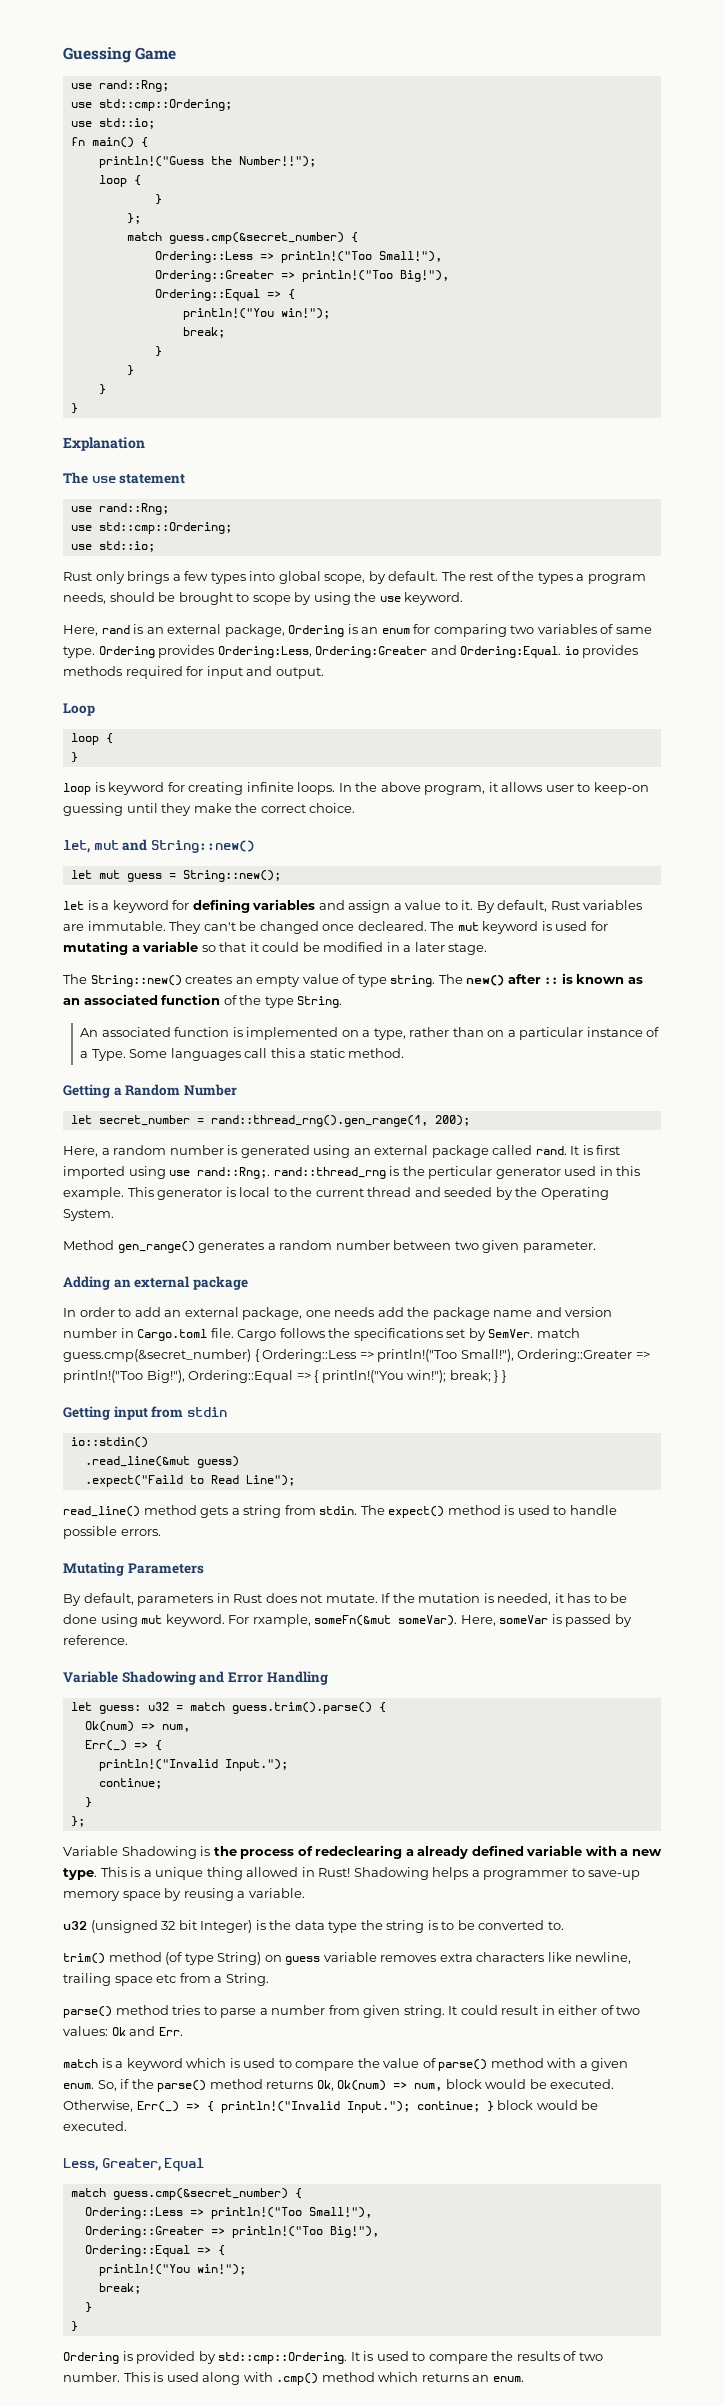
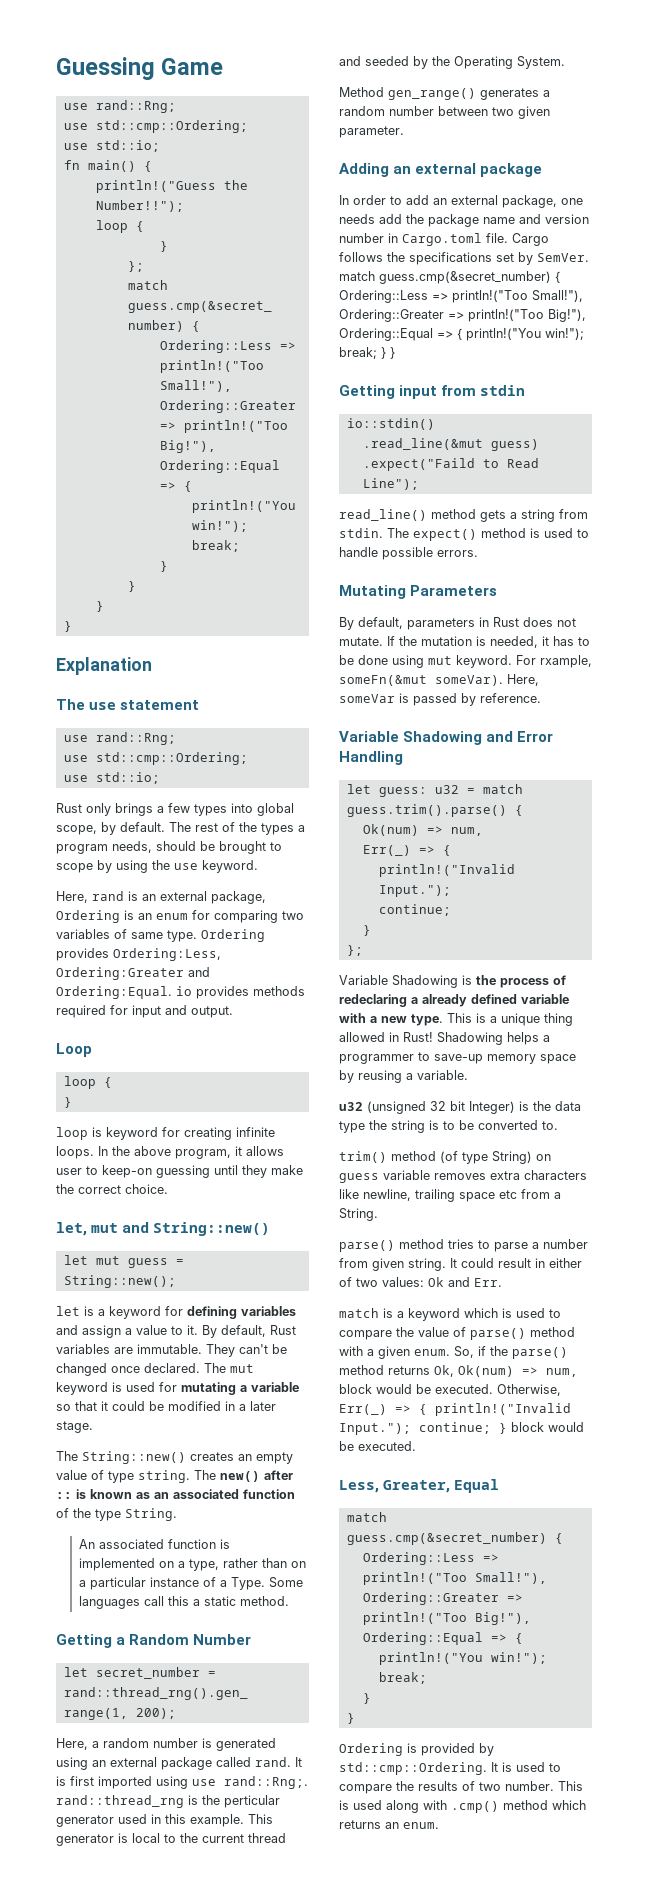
- They can't be changed once decleared.
+ They can't be changed once declared.
- Variable Shadowing is the process of redeclearing a already defined variable with a new type.
+ Variable Shadowing is the process of redeclaring a already defined variable with a new type.

